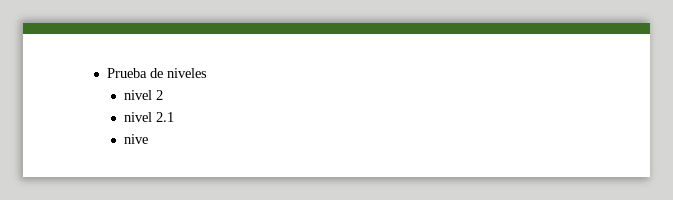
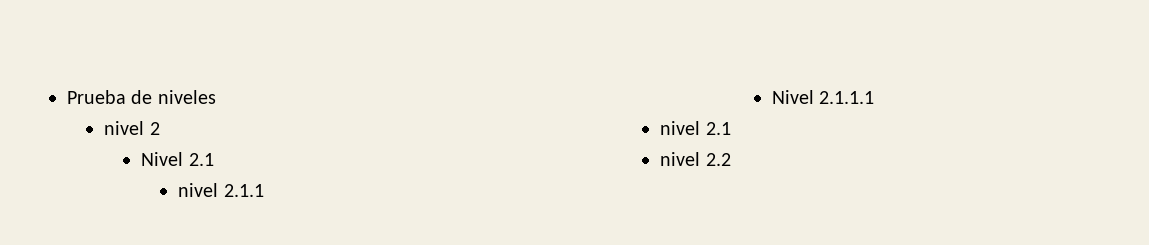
+ Nivel 2.1
+ nivel 2.1.1
+ Nivel 2.1.1.1
- nive
+ nivel 2.2

